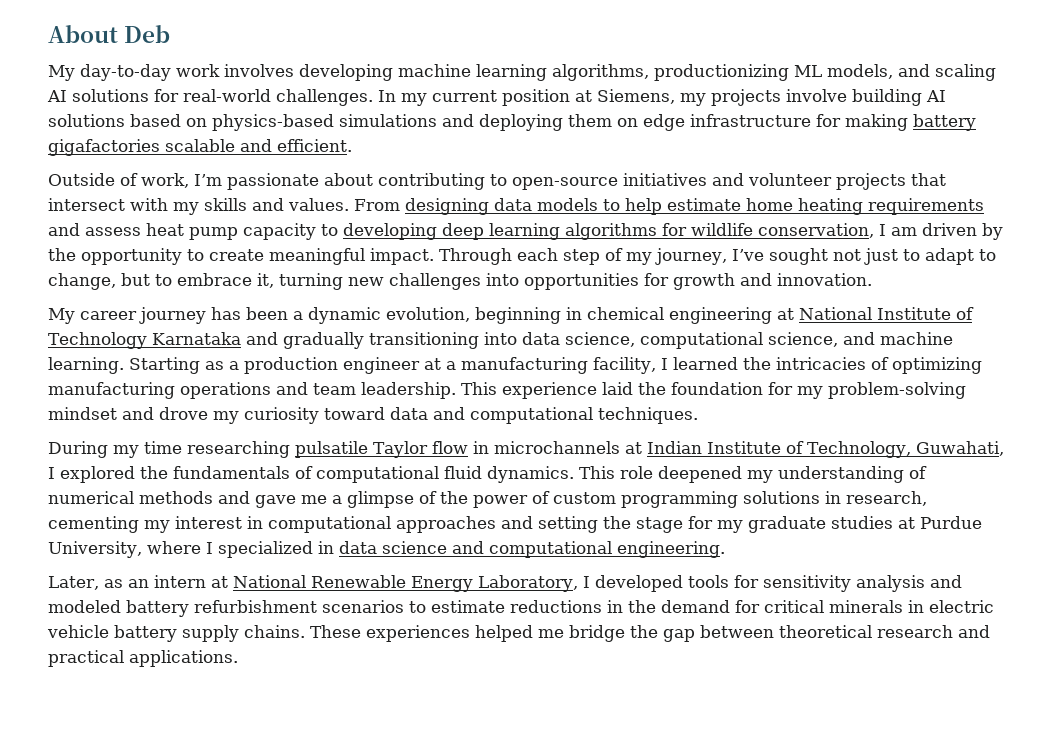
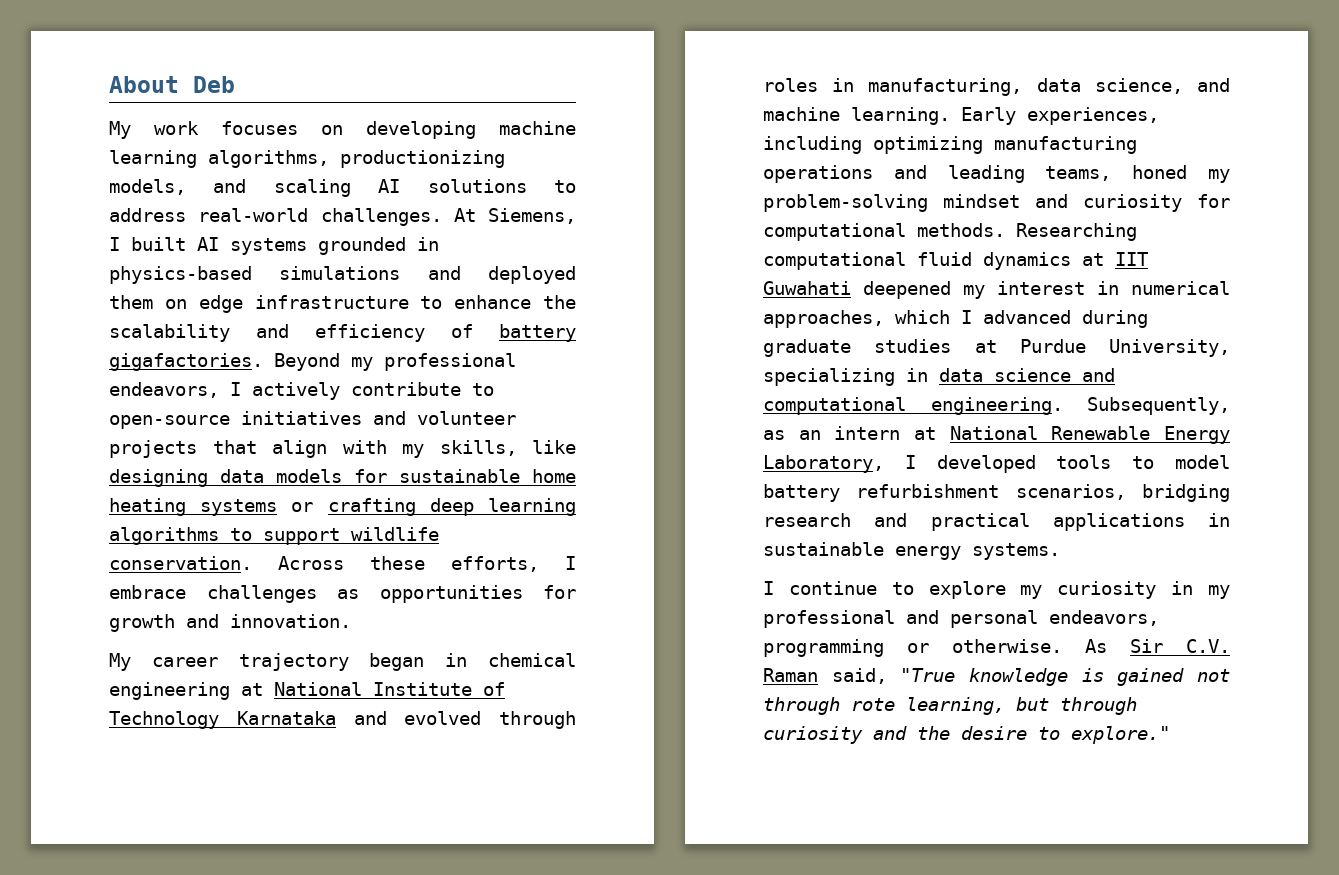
- My day-to-day work involves developing machine learning algorithms, productionizing ML models, and scaling AI solutions for real-world challenges. In my current position at Siemens, my projects involve building AI solutions based on physics-based simulations and deploying them on edge infrastructure for making battery gigafactories scalable and efficient.
- Outside of work, I’m passionate about contributing to open-source initiatives and volunteer projects that intersect with my skills and values. From designing data models to help estimate home heating requirements and assess heat pump capacity to developing deep learning algorithms for wildlife conservation, I am driven by the opportunity to create meaningful impact. Through each step of my journey, I’ve sought not just to adapt to change, but to embrace it, turning new challenges into opportunities for growth and innovation.
+ My work focuses on developing machine learning algorithms, productionizing models, and scaling AI solutions to address real-world challenges. At Siemens, I built AI systems grounded in physics-based simulations and deployed them on edge infrastructure to enhance the scalability and efficiency of battery gigafactories. Beyond my professional endeavors, I actively contribute to open-source initiatives and volunteer projects that align with my skills, like designing data models for sustainable home heating systems or crafting deep learning algorithms to support wildlife conservation. Across these efforts, I embrace challenges as opportunities for growth and innovation.
- My career journey has been a dynamic evolution, beginning in chemical engineering at National Institute of Technology Karnataka and gradually transitioning into data science, computational science, and machine learning. Starting as a production engineer at a manufacturing facility, I learned the intricacies of optimizing manufacturing operations and team leadership. This experience laid the foundation for my problem-solving mindset and drove my curiosity toward data and computational techniques.
- During my time researching pulsatile Taylor flow in microchannels at Indian Institute of Technology, Guwahati, I explored the fundamentals of computational fluid dynamics. This role deepened my understanding of numerical methods and gave me a glimpse of the power of custom programming solutions in research, cementing my interest in computational approaches and setting the stage for my graduate studies at Purdue University, where I specialized in data science and computational engineering.
- Later, as an intern at National Renewable Energy Laboratory, I developed tools for sensitivity analysis and modeled battery refurbishment scenarios to estimate reductions in the demand for critical minerals in electric vehicle battery supply chains. These experiences helped me bridge the gap between theoretical research and practical applications.
+ My career trajectory began in chemical engineering at National Institute of Technology Karnataka and evolved through roles in manufacturing, data science, and machine learning. Early experiences, including optimizing manufacturing operations and leading teams, honed my problem-solving mindset and curiosity for computational methods. Researching computational fluid dynamics at IIT Guwahati deepened my interest in numerical approaches, which I advanced during graduate studies at Purdue University, specializing in data science and computational engineering. Subsequently, as an intern at National Renewable Energy Laboratory, I developed tools to model battery refurbishment scenarios, bridging research and practical applications in sustainable energy systems.
+ I continue to explore my curiosity in my professional and personal endeavors, programming or otherwise. As Sir C.V. Raman said, "True knowledge is gained not through rote learning, but through curiosity and the desire to explore."

